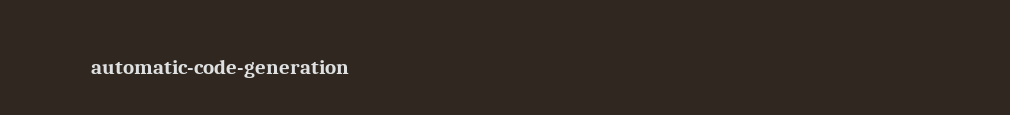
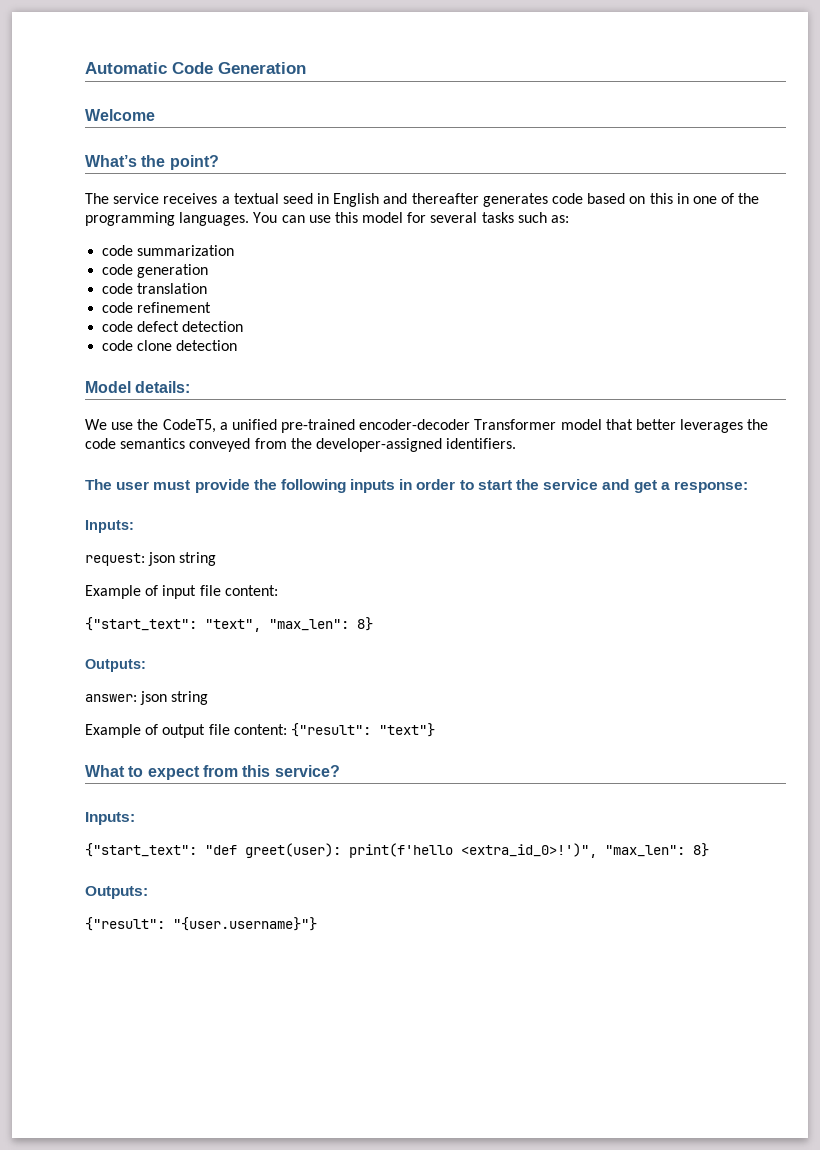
- automatic-code-generation
+ Automatic Code Generation
+ Welcome
+ What’s the point?
+ The service receives a textual seed in English and thereafter generates code based on this in one of the programming languages. You can use this model for several tasks such as:
+ code summarization
+ code generation
+ code translation
+ code refinement
+ code defect detection
+ code clone detection
+ Model details:
+ We use the CodeT5, a unified pre-trained encoder-decoder Transformer model that better leverages the code semantics conveyed from the developer-assigned identifiers.
+ The user must provide the following inputs in order to start the service and get a response:
+ Inputs:
+ request: json string
+ Example of input file content:
+ {"start_text": "text", "max_len": 8}
+ Outputs:
+ answer: json string
+ Example of output file content: {"result": "text"}
+ What to expect from this service?
+ Inputs:
+ {"start_text": "def greet(user): print(f'hello <extra_id_0>!')", "max_len": 8}
+ Outputs:
+ {"result": "{user.username}"}

